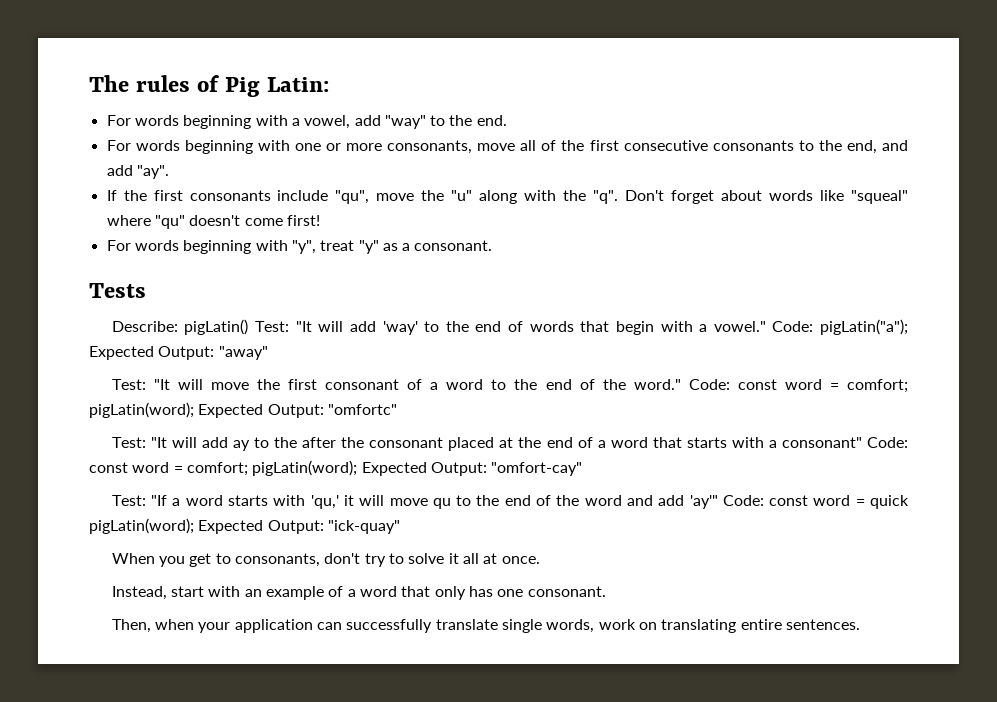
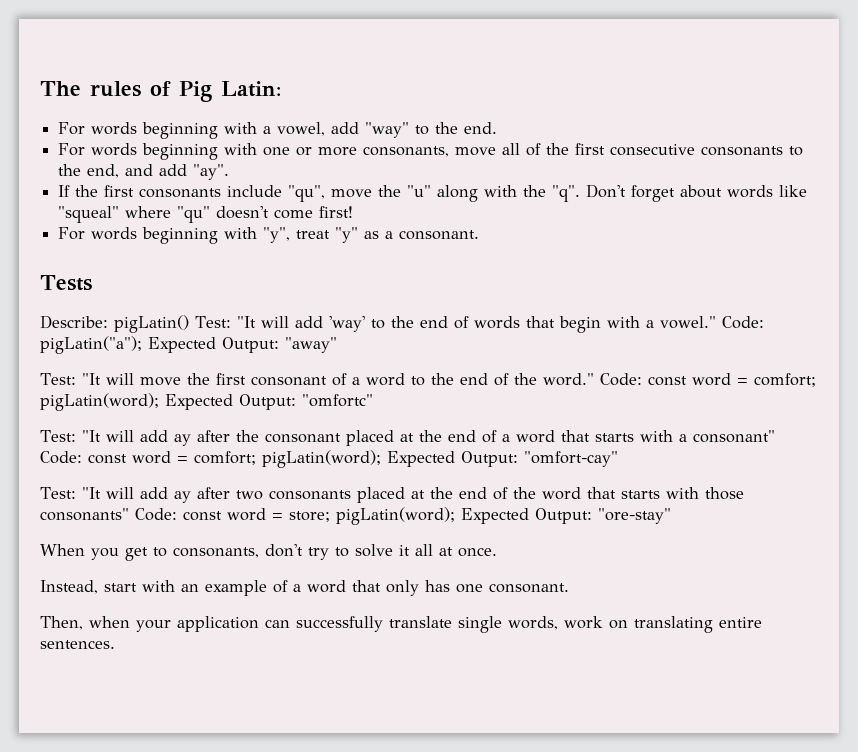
- Test: "It will add ay to the after the consonant placed at the end of a word that starts with a consonant" Code: const word = comfort; pigLatin(word); Expected Output: "omfort-cay"
+ Test: "It will add ay after the consonant placed at the end of a word that starts with a consonant" Code: const word = comfort; pigLatin(word); Expected Output: "omfort-cay"
- Test: "If a word starts with 'qu,' it will move qu to the end of the word and add 'ay'" Code: const word = quick pigLatin(word); Expected Output: "ick-quay"
+ Test: "It will add ay after two consonants placed at the end of the word that starts with those consonants" Code: const word = store; pigLatin(word); Expected Output: "ore-stay"

